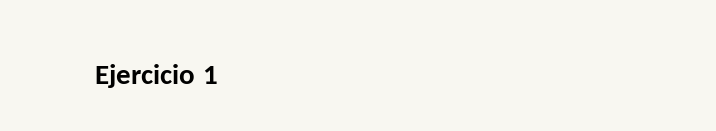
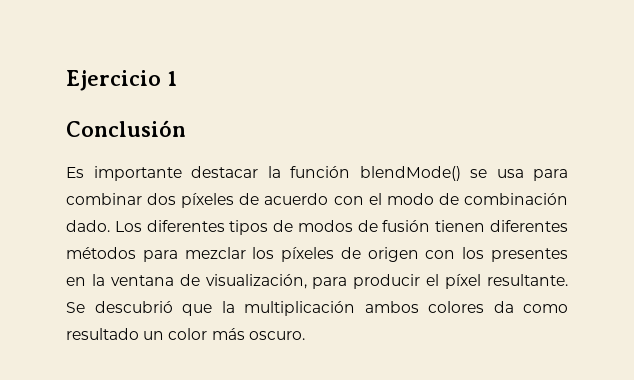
+ Conclusión
+ Es importante destacar la función blendMode() se usa para combinar dos píxeles de acuerdo con el modo de combinación dado. Los diferentes tipos de modos de fusión tienen diferentes métodos para mezclar los píxeles de origen con los presentes en la ventana de visualización, para producir el píxel resultante. Se descubrió que la multiplicación ambos colores da como resultado un color más oscuro.

